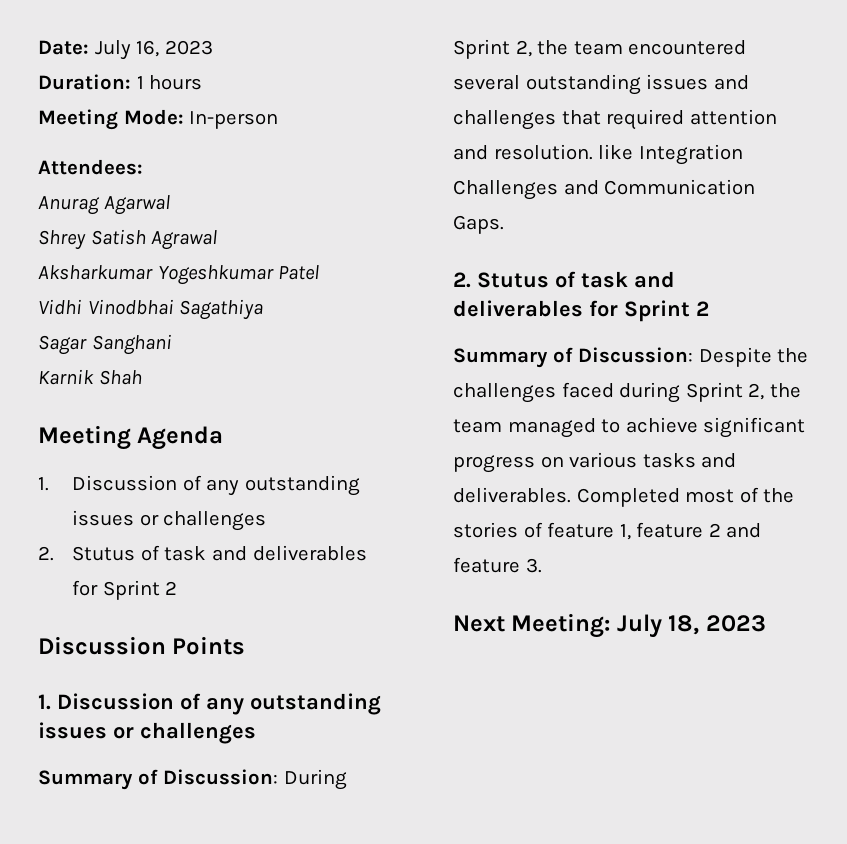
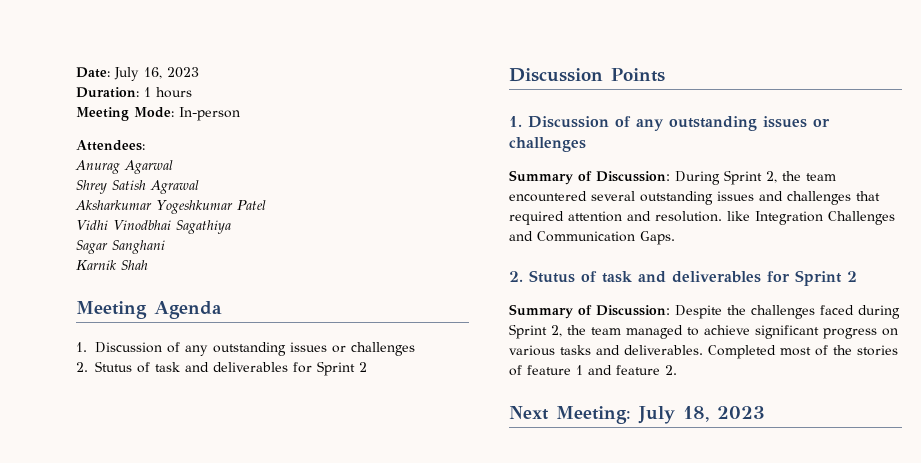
- Completed most of the stories of feature 1, feature 2 and feature 3.
+ Completed most of the stories of feature 1 and feature 2.

